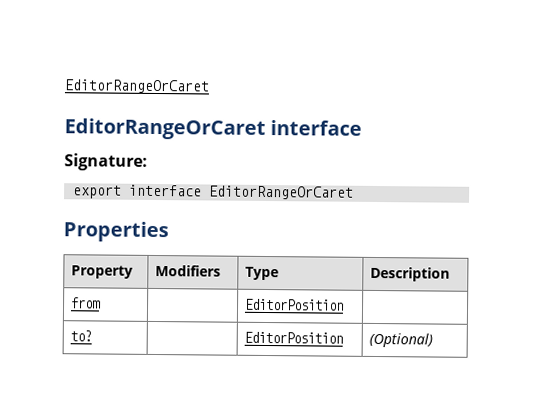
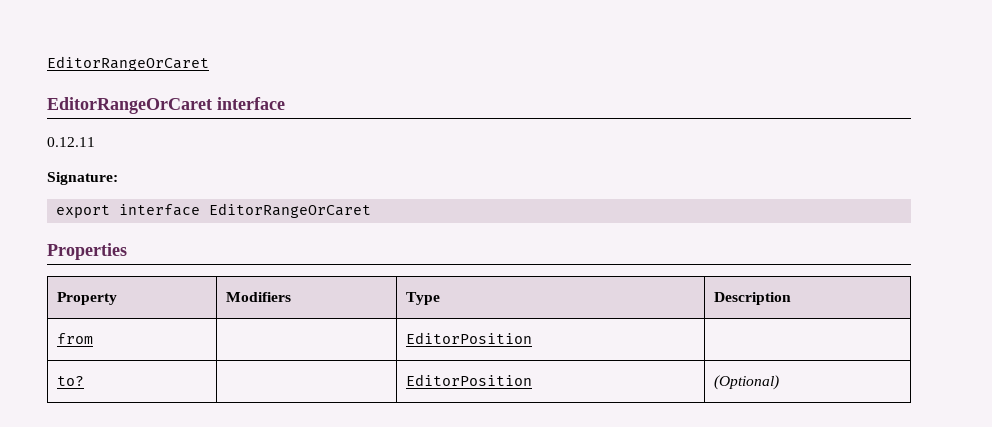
+ 0.12.11

